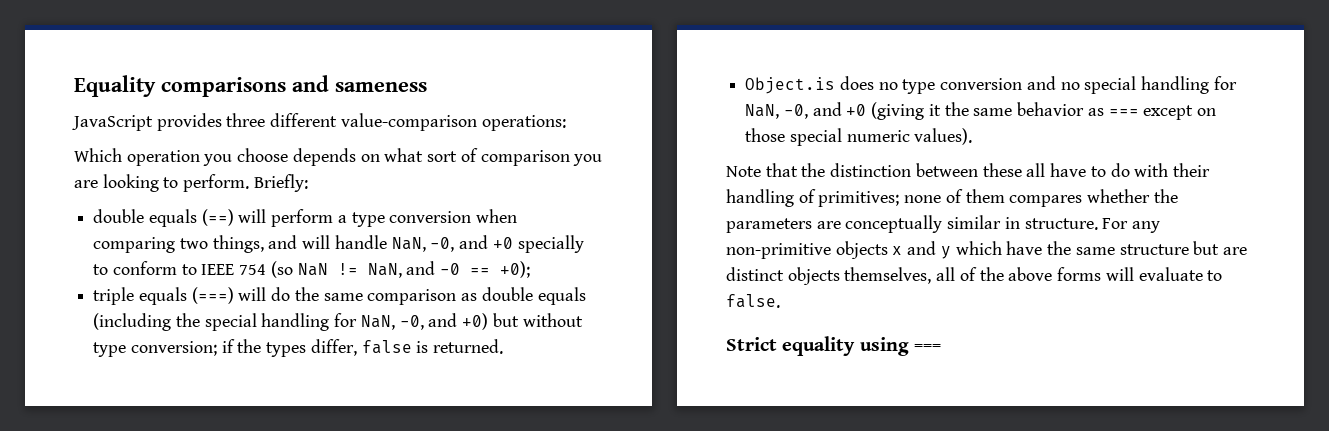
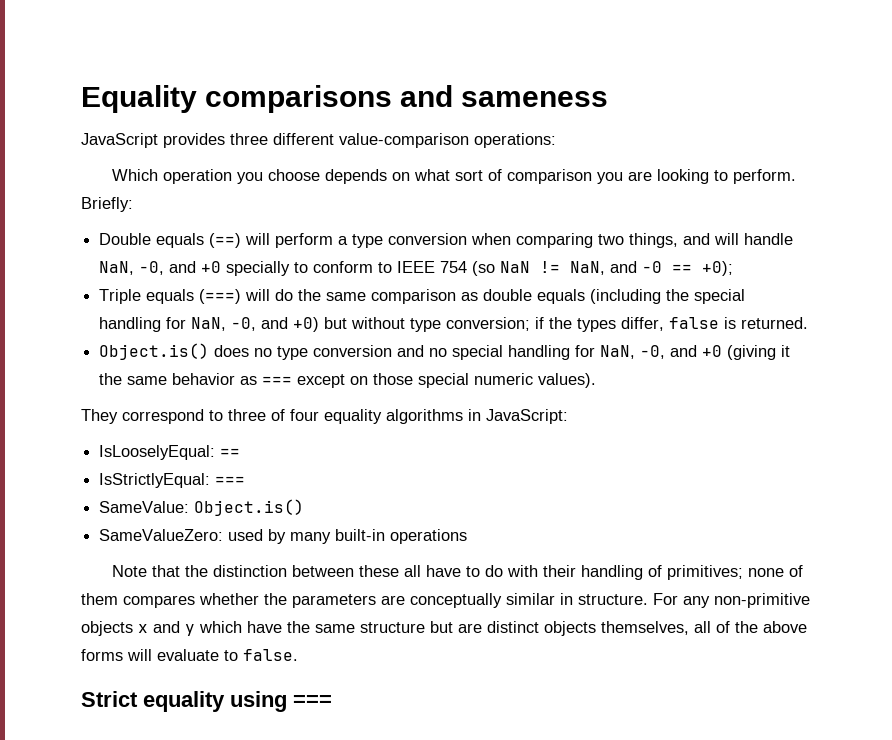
- double equals (==) will perform a type conversion when comparing two things, and will handle NaN, -0, and +0 specially to conform to IEEE 754 (so NaN != NaN, and -0 == +0);
+ Double equals (==) will perform a type conversion when comparing two things, and will handle NaN, -0, and +0 specially to conform to IEEE 754 (so NaN != NaN, and -0 == +0);
- triple equals (===) will do the same comparison as double equals (including the special handling for NaN, -0, and +0) but without type conversion; if the types differ, false is returned.
+ Triple equals (===) will do the same comparison as double equals (including the special handling for NaN, -0, and +0) but without type conversion; if the types differ, false is returned.
- Object.is does no type conversion and no special handling for NaN, -0, and +0 (giving it the same behavior as === except on those special numeric values).
+ Object.is() does no type conversion and no special handling for NaN, -0, and +0 (giving it the same behavior as === except on those special numeric values).
+ They correspond to three of four equality algorithms in JavaScript:
+ IsLooselyEqual: ==
+ IsStrictlyEqual: ===
+ SameValue: Object.is()
+ SameValueZero: used by many built-in operations

